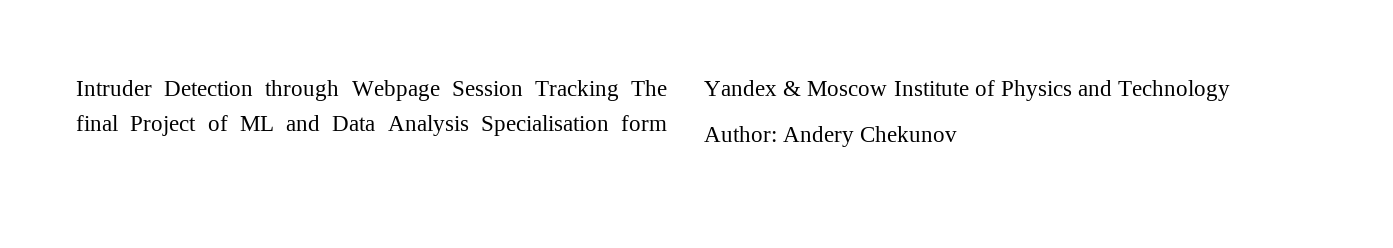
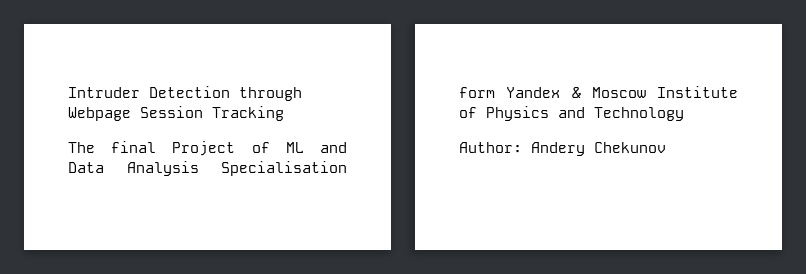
- Intruder Detection through Webpage Session Tracking The final Project of ML and Data Analysis Specialisation form Yandex & Moscow Institute of Physics and Technology
+ Intruder Detection through Webpage Session Tracking
+ The final Project of ML and Data Analysis Specialisation form Yandex & Moscow Institute of Physics and Technology

